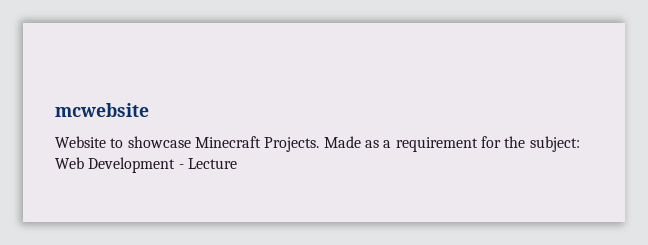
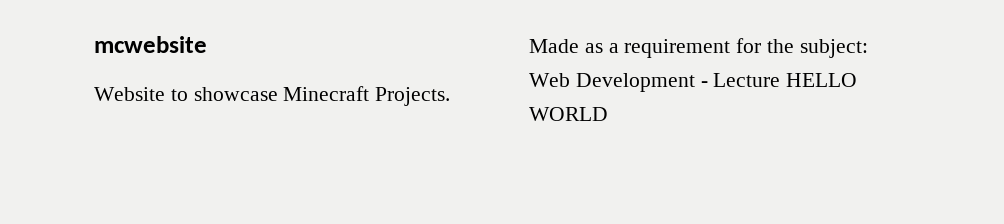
- Made as a requirement for the subject: Web Development - Lecture
+ Made as a requirement for the subject: Web Development - Lecture HELLO WORLD

